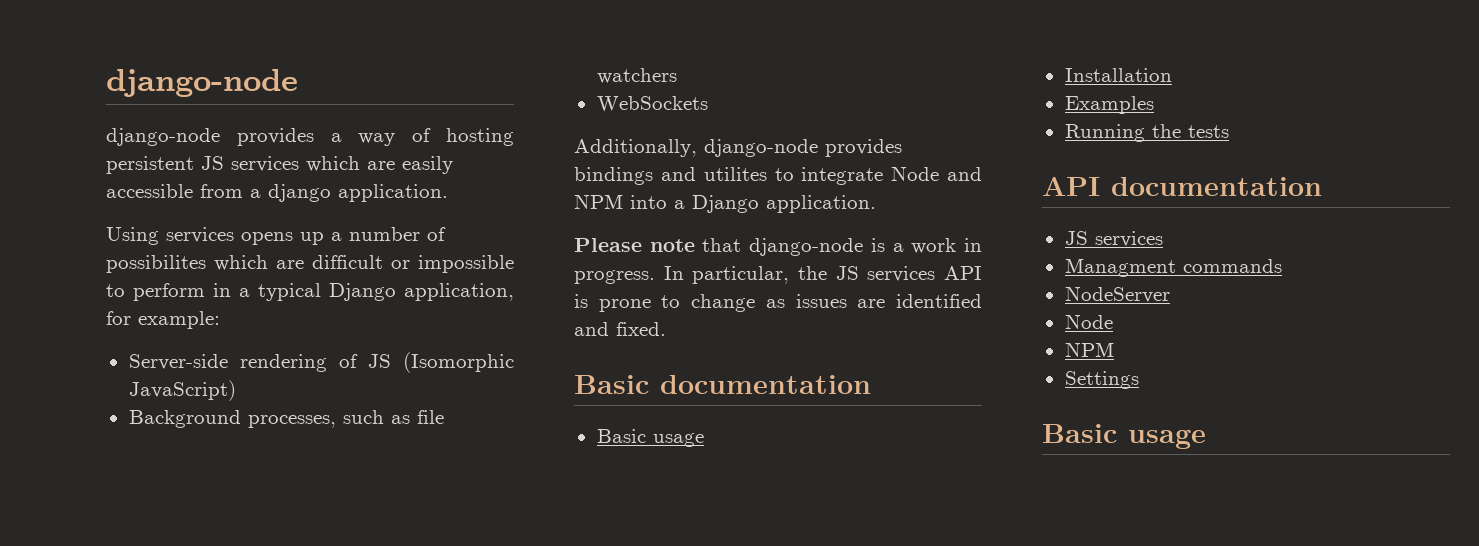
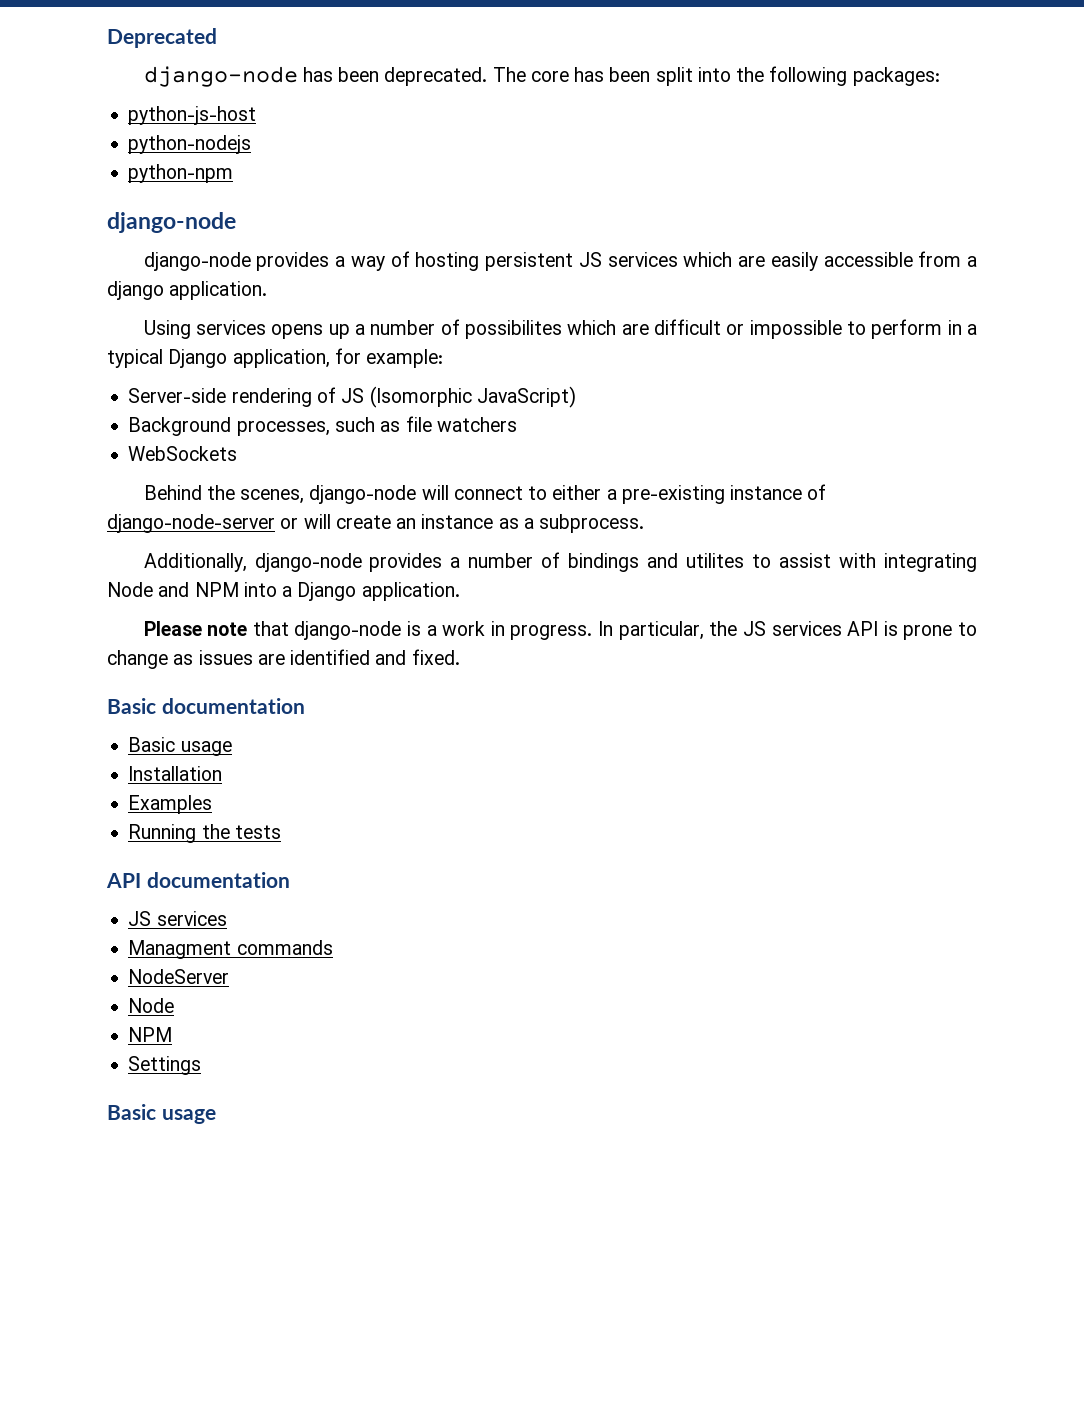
+ Deprecated
+ django-node has been deprecated. The core has been split into the following packages:
+ python-js-host
+ python-nodejs
+ python-npm
+ Behind the scenes, django-node will connect to either a pre-existing instance of django-node-server or will create an instance as a subprocess.
- Additionally, django-node provides bindings and utilites to integrate Node and NPM into a Django application.
+ Additionally, django-node provides a number of bindings and utilites to assist with integrating Node and NPM into a Django application.

